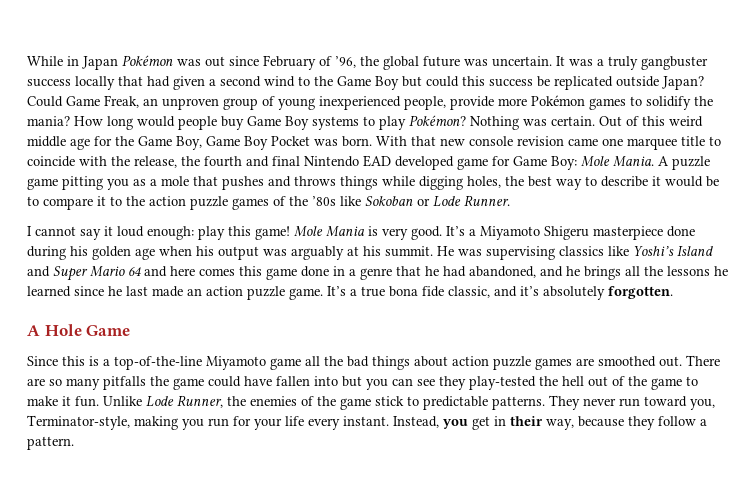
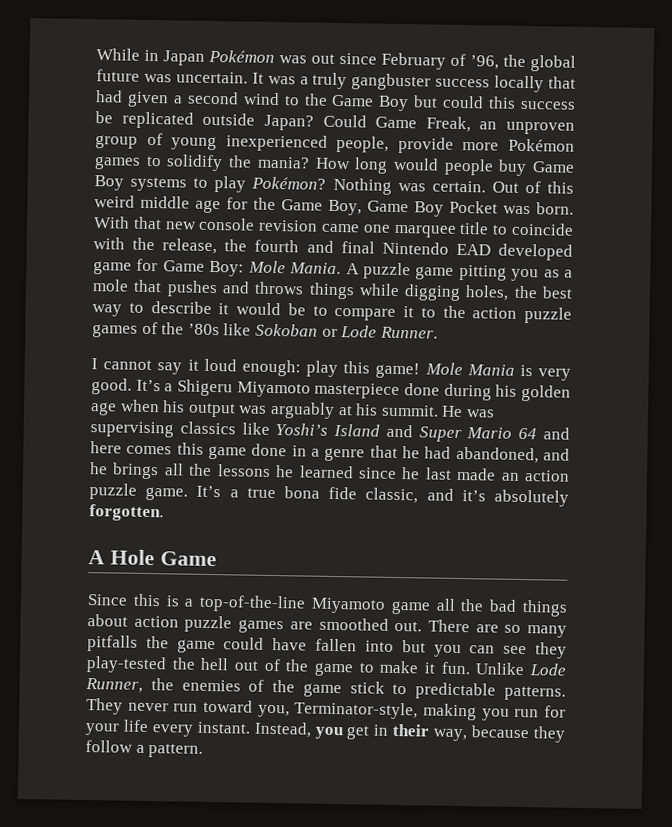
- It’s a Miyamoto Shigeru masterpiece done during his golden age when his output was arguably at his summit.
+ It’s a Shigeru Miyamoto masterpiece done during his golden age when his output was arguably at his summit.

